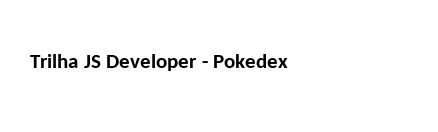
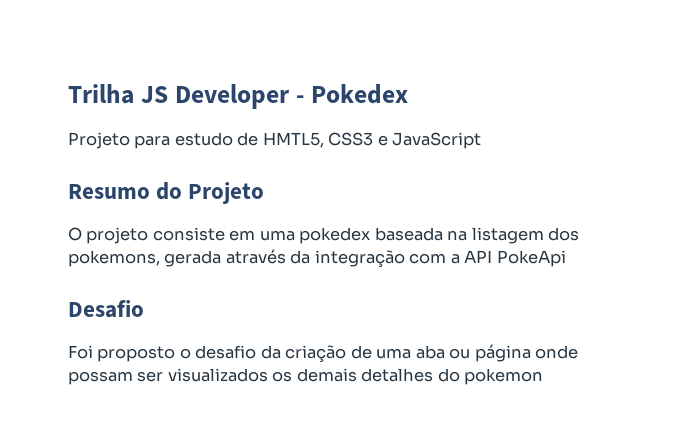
+ Projeto para estudo de HMTL5, CSS3 e JavaScript
+ Resumo do Projeto
+ O projeto consiste em uma pokedex baseada na listagem dos pokemons, gerada através da integração com a API PokeApi
+ Desafio
+ Foi proposto o desafio da criação de uma aba ou página onde possam ser visualizados os demais detalhes do pokemon

